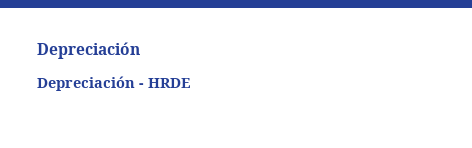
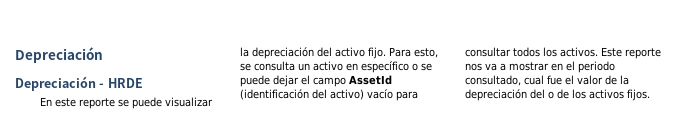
+ En este reporte se puede visualizar la depreciación del activo fijo. Para esto, se consulta un activo en específico o se puede dejar el campo AssetId (identificación del activo) vacío para consultar todos los activos. Este reporte nos va a mostrar en el periodo consultado, cual fue el valor de la depreciación del o de los activos fijos.

